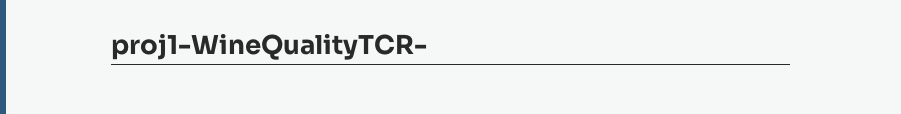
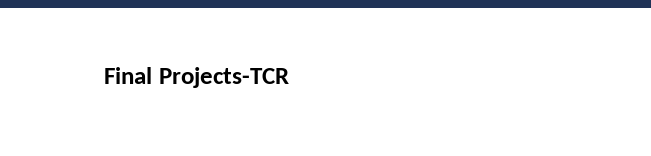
- proj1-WineQualityTCR-
+ Final Projects-TCR

